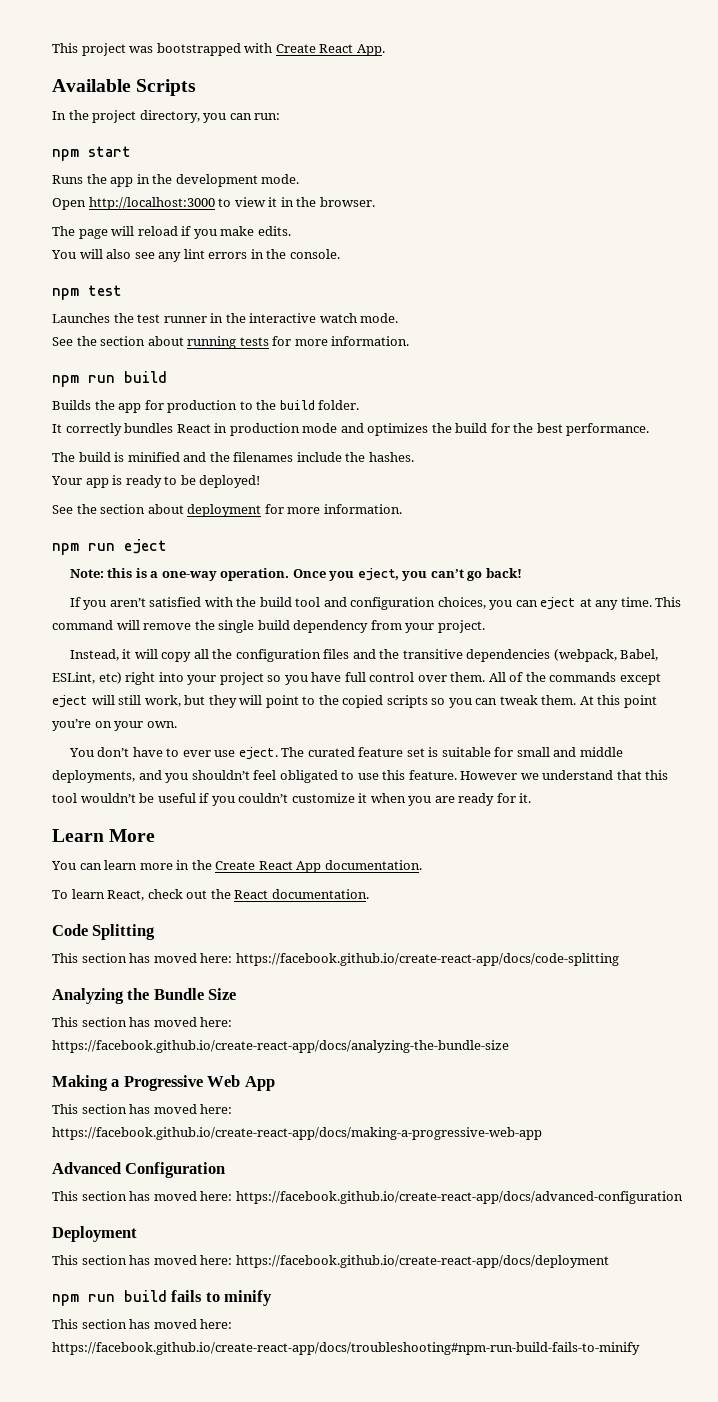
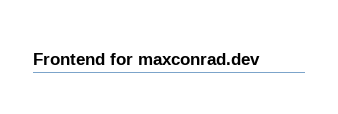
- This project was bootstrapped with Create React App.
- Available Scripts
- In the project directory, you can run:
- npm start
- Runs the app in the development mode.
- Open http://localhost:3000 to view it in the browser.
- The page will reload if you make edits.
- You will also see any lint errors in the console.
- npm test
- Launches the test runner in the interactive watch mode.
- See the section about running tests for more information.
- npm run build
- Builds the app for production to the build folder.
- It correctly bundles React in production mode and optimizes the build for the best performance.
- The build is minified and the filenames include the hashes.
- Your app is ready to be deployed!
- See the section about deployment for more information.
- npm run eject
- Note: this is a one-way operation. Once you eject, you can’t go back!
- If you aren’t satisfied with the build tool and configuration choices, you can eject at any time. This command will remove the single build dependency from your project.
- Instead, it will copy all the configuration files and the transitive dependencies (webpack, Babel, ESLint, etc) right into your project so you have full control over them. All of the commands except eject will still work, but they will point to the copied scripts so you can tweak them. At this point you’re on your own.
- You don’t have to ever use eject. The curated feature set is suitable for small and middle deployments, and you shouldn’t feel obligated to use this feature. However we understand that this tool wouldn’t be useful if you couldn’t customize it when you are ready for it.
- Learn More
- You can learn more in the Create React App documentation.
- To learn React, check out the React documentation.
- Code Splitting
- This section has moved here: https://facebook.github.io/create-react-app/docs/code-splitting
- Analyzing the Bundle Size
- This section has moved here: https://facebook.github.io/create-react-app/docs/analyzing-the-bundle-size
- Making a Progressive Web App
- This section has moved here: https://facebook.github.io/create-react-app/docs/making-a-progressive-web-app
- Advanced Configuration
- This section has moved here: https://facebook.github.io/create-react-app/docs/advanced-configuration
- Deployment
- This section has moved here: https://facebook.github.io/create-react-app/docs/deployment
- npm run build fails to minify
- This section has moved here: https://facebook.github.io/create-react-app/docs/troubleshooting#npm-run-build-fails-to-minify
+ Frontend for maxconrad.dev

